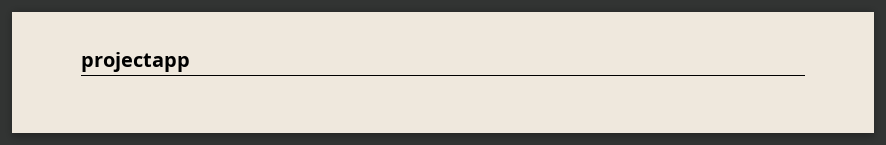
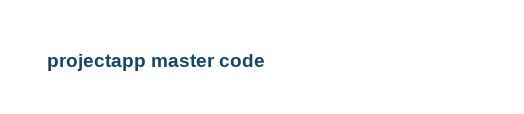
- projectapp
+ projectapp master code

